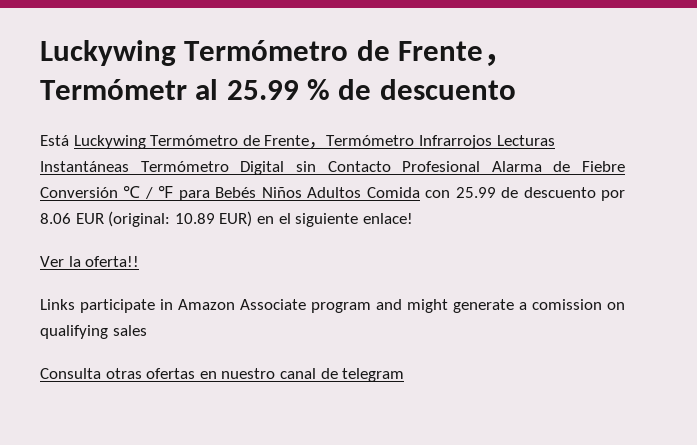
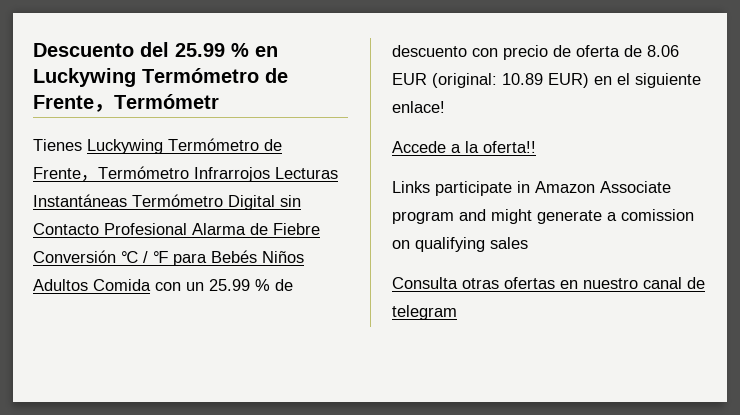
- Luckywing Termómetro de Frente，Termómetr al 25.99 % de descuento
- Está Luckywing Termómetro de Frente，Termómetro Infrarrojos Lecturas Instantáneas Termómetro Digital sin Contacto Profesional Alarma de Fiebre Conversión ℃ / ℉ para Bebés Niños Adultos Comida con 25.99 de descuento por 8.06 EUR (original: 10.89 EUR) en el siguiente enlace!
+ Descuento del 25.99 % en Luckywing Termómetro de Frente，Termómetr
+ Tienes Luckywing Termómetro de Frente，Termómetro Infrarrojos Lecturas Instantáneas Termómetro Digital sin Contacto Profesional Alarma de Fiebre Conversión ℃ / ℉ para Bebés Niños Adultos Comida con un 25.99 % de descuento con precio de oferta de 8.06 EUR (original: 10.89 EUR) en el siguiente enlace!
- Ver la oferta!!
+ Accede a la oferta!!

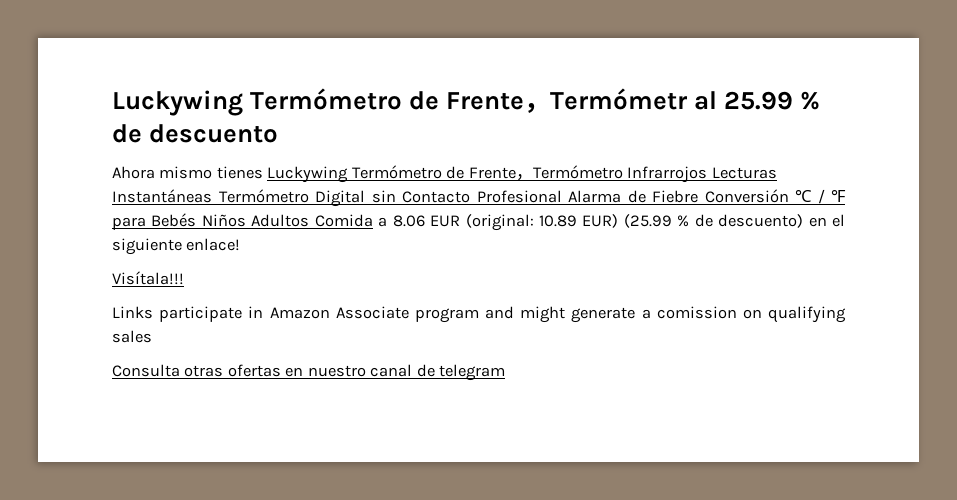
- Descuento del 25.99 % en Luckywing Termómetro de Frente，Termómetr
- Tienes Luckywing Termómetro de Frente，Termómetro Infrarrojos Lecturas Instantáneas Termómetro Digital sin Contacto Profesional Alarma de Fiebre Conversión ℃ / ℉ para Bebés Niños Adultos Comida con un 25.99 % de descuento con precio de oferta de 8.06 EUR (original: 10.89 EUR) en el siguiente enlace!
+ Luckywing Termómetro de Frente，Termómetr al 25.99 % de descuento
+ Ahora mismo tienes Luckywing Termómetro de Frente，Termómetro Infrarrojos Lecturas Instantáneas Termómetro Digital sin Contacto Profesional Alarma de Fiebre Conversión ℃ / ℉ para Bebés Niños Adultos Comida a 8.06 EUR (original: 10.89 EUR) (25.99 % de descuento) en el siguiente enlace!
- Accede a la oferta!!
+ Visítala!!!

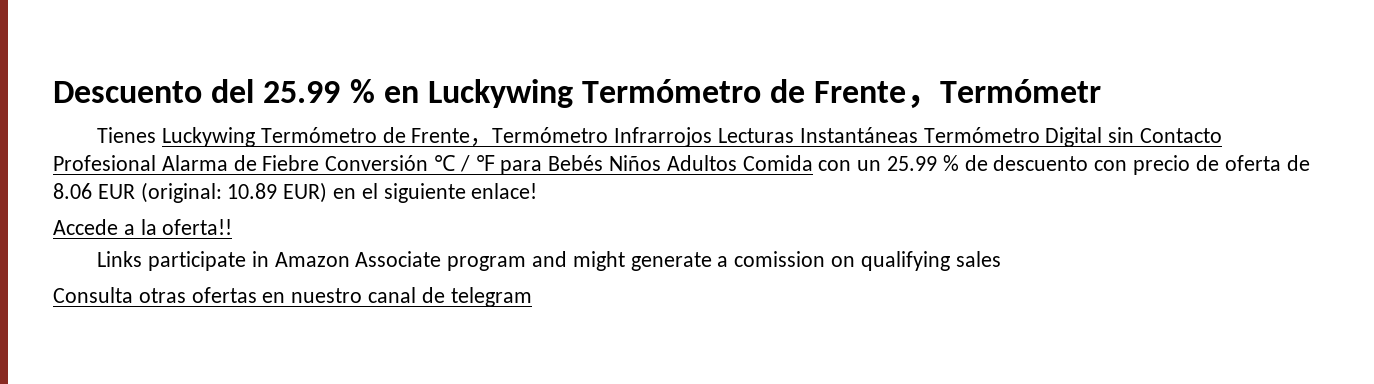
- Luckywing Termómetro de Frente，Termómetr al 25.99 % de descuento
- Ahora mismo tienes Luckywing Termómetro de Frente，Termómetro Infrarrojos Lecturas Instantáneas Termómetro Digital sin Contacto Profesional Alarma de Fiebre Conversión ℃ / ℉ para Bebés Niños Adultos Comida a 8.06 EUR (original: 10.89 EUR) (25.99 % de descuento) en el siguiente enlace!
+ Descuento del 25.99 % en Luckywing Termómetro de Frente，Termómetr
+ Tienes Luckywing Termómetro de Frente，Termómetro Infrarrojos Lecturas Instantáneas Termómetro Digital sin Contacto Profesional Alarma de Fiebre Conversión ℃ / ℉ para Bebés Niños Adultos Comida con un 25.99 % de descuento con precio de oferta de 8.06 EUR (original: 10.89 EUR) en el siguiente enlace!
- Visítala!!!
+ Accede a la oferta!!

